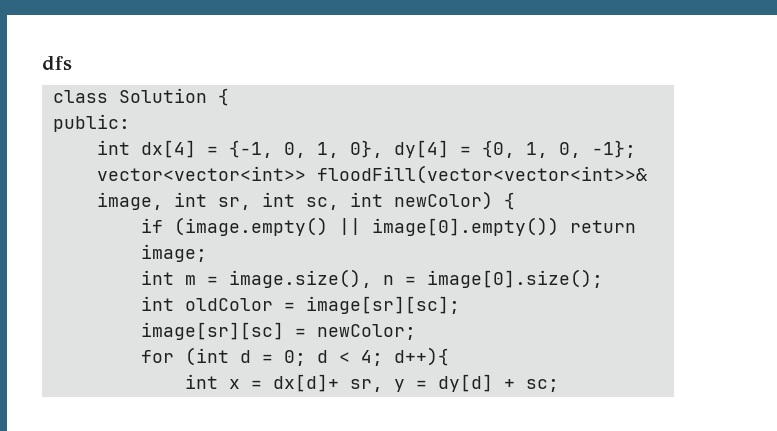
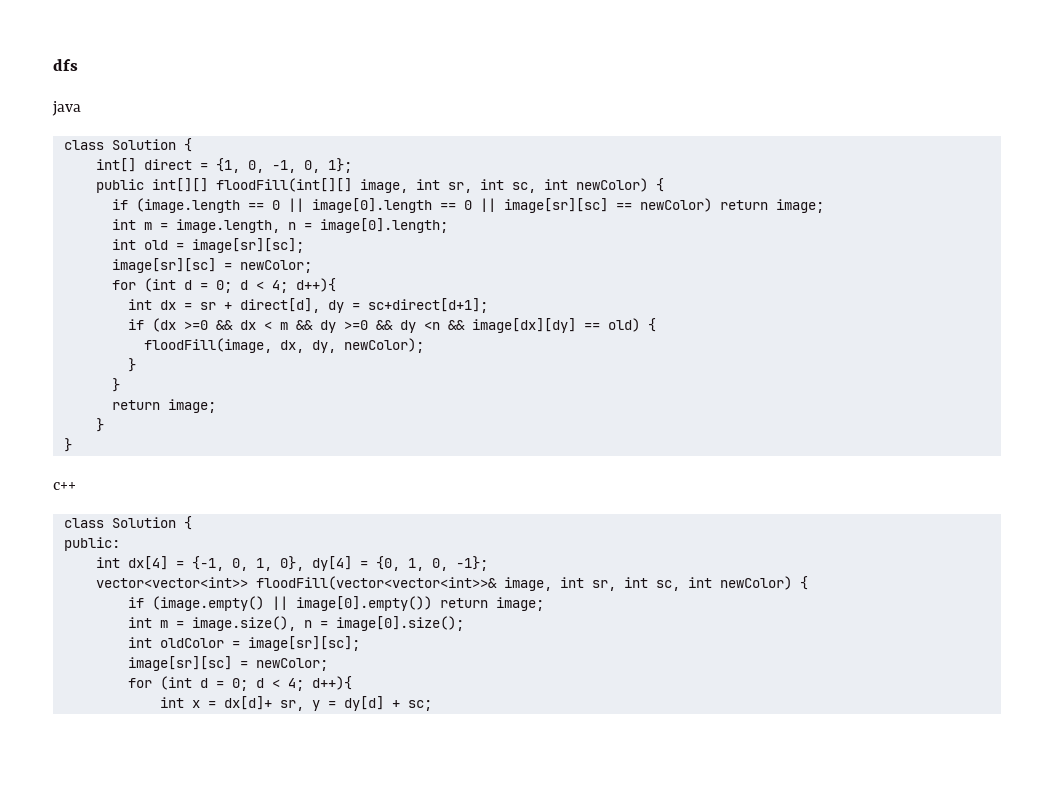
+ java
+ class Solution {
+ int[] direct = {1, 0, -1, 0, 1};
+ public int[][] floodFill(int[][] image, int sr, int sc, int newColor) {
+ if (image.length == 0 || image[0].length == 0 || image[sr][sc] == newColor) return image;
+ int m = image.length, n = image[0].length;
+ int old = image[sr][sc];
+ image[sr][sc] = newColor;
+ for (int d = 0; d < 4; d++){
+ int dx = sr + direct[d], dy = sc+direct[d+1];
+ if (dx >=0 && dx < m && dy >=0 && dy <n && image[dx][dy] == old) {
+ floodFill(image, dx, dy, newColor);
+ }
+ }
+ return image;
+ }
+ }
+ c++

